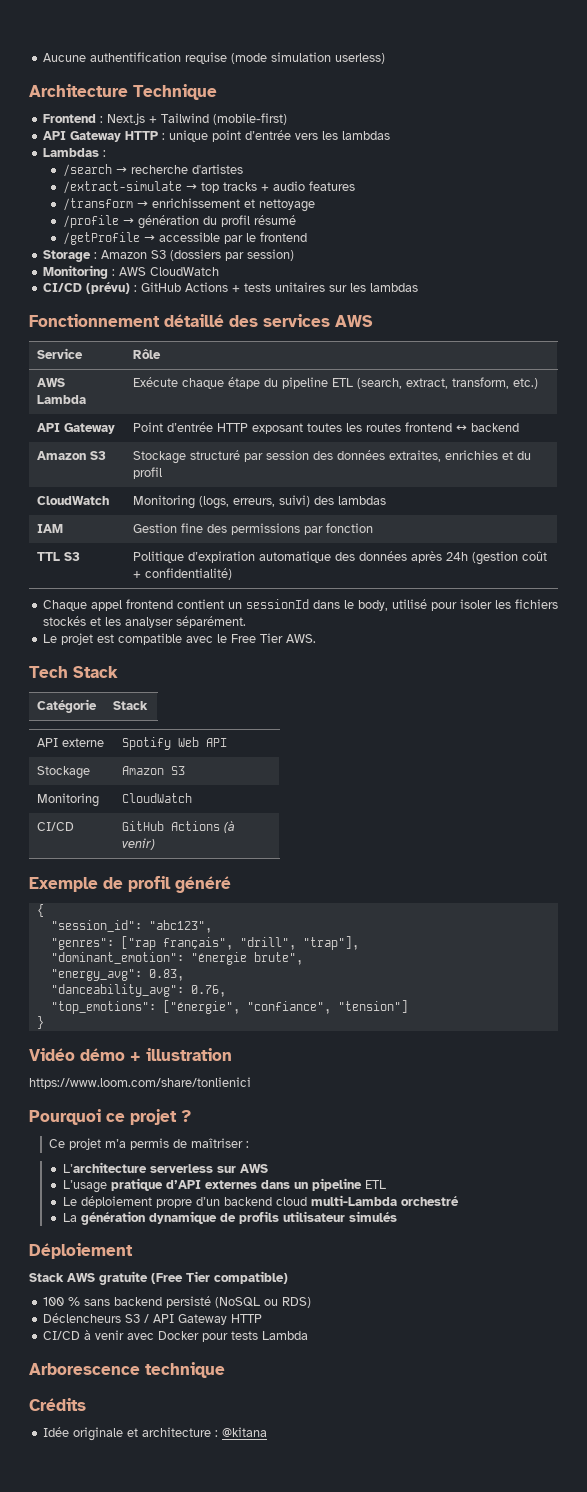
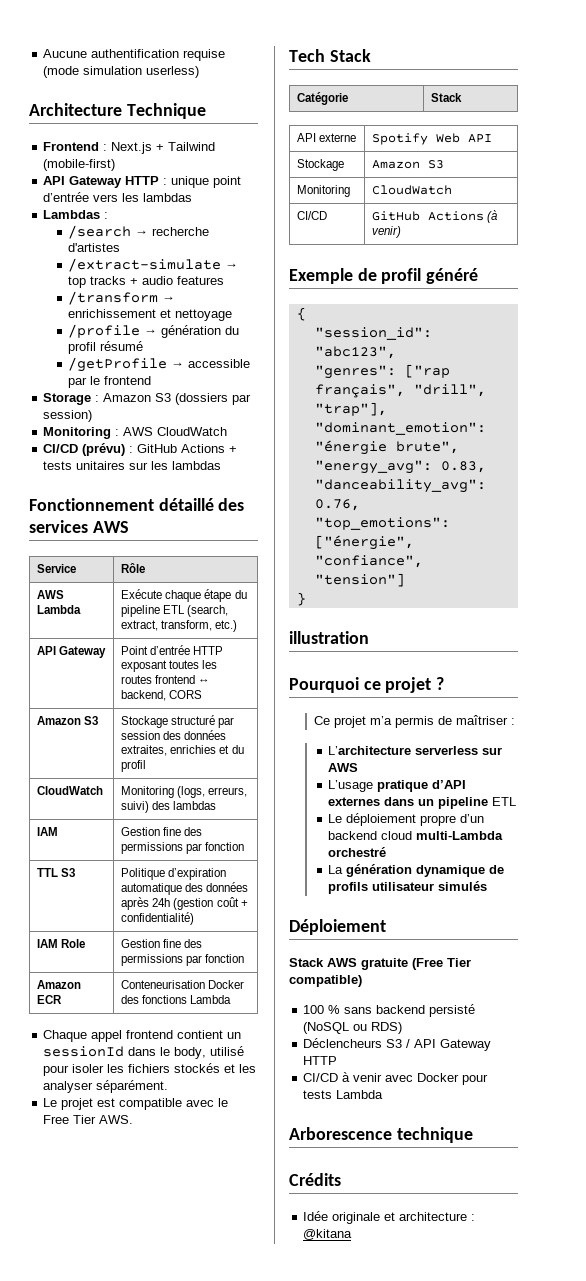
- API Gateway | Point d’entrée HTTP exposant toutes les routes frontend ↔ backend
+ API Gateway | Point d’entrée HTTP exposant toutes les routes frontend ↔ backend, CORS
+ IAM Role | Gestion fine des permissions par fonction
+ Amazon ECR | Conteneurisation Docker des fonctions Lambda
- Vidéo démo + illustration
+ illustration
- https://www.loom.com/share/tonlienici

